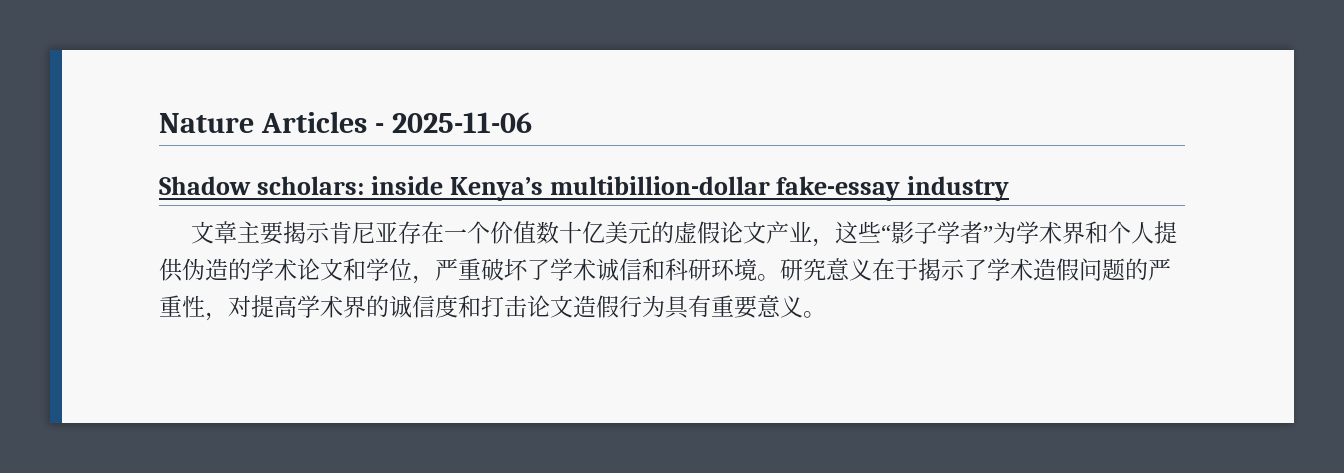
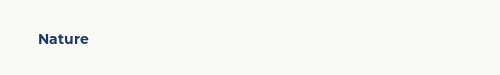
- Nature Articles - 2025-11-06
- Shadow scholars: inside Kenya’s multibillion-dollar fake-essay industry
- 文章主要揭示肯尼亚存在一个价值数十亿美元的虚假论文产业，这些“影子学者”为学术界和个人提供伪造的学术论文和学位，严重破坏了学术诚信和科研环境。研究意义在于揭示了学术造假问题的严重性，对提高学术界的诚信度和打击论文造假行为具有重要意义。
+ Nature

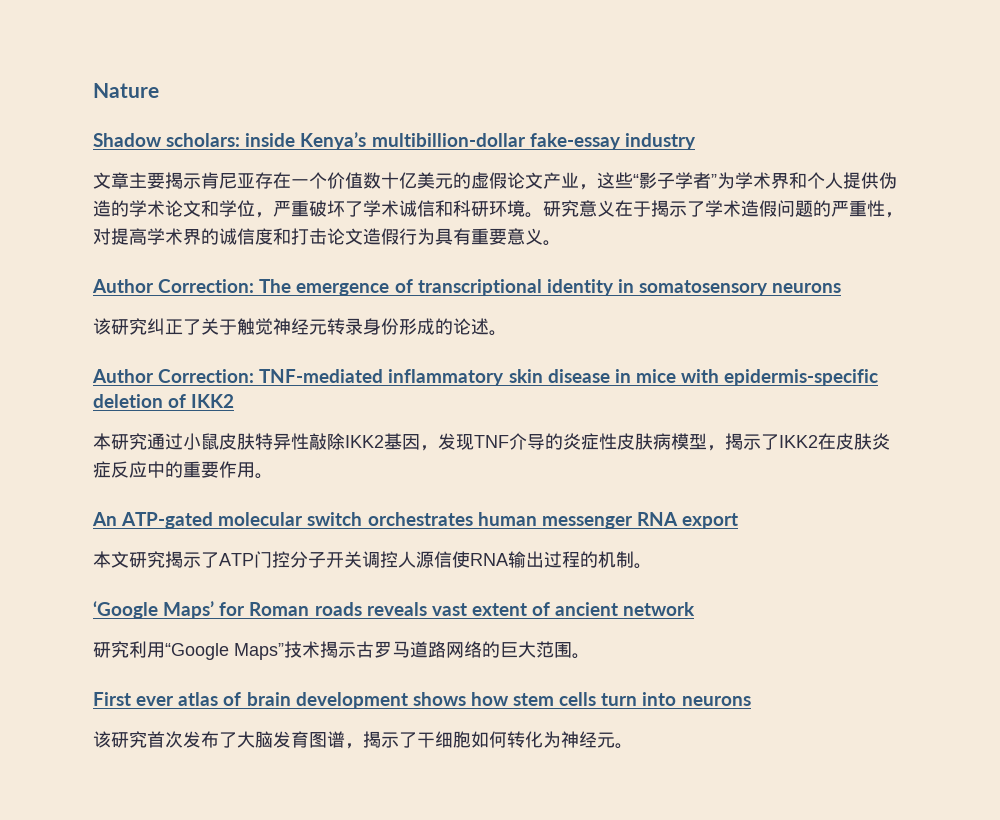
+ Shadow scholars: inside Kenya’s multibillion-dollar fake-essay industry
+ 文章主要揭示肯尼亚存在一个价值数十亿美元的虚假论文产业，这些“影子学者”为学术界和个人提供伪造的学术论文和学位，严重破坏了学术诚信和科研环境。研究意义在于揭示了学术造假问题的严重性，对提高学术界的诚信度和打击论文造假行为具有重要意义。
+ Author Correction: The emergence of transcriptional identity in somatosensory neurons
+ 该研究纠正了关于触觉神经元转录身份形成的论述。
+ Author Correction: TNF-mediated inflammatory skin disease in mice with epidermis-specific deletion of IKK2
+ 本研究通过小鼠皮肤特异性敲除IKK2基因，发现TNF介导的炎症性皮肤病模型，揭示了IKK2在皮肤炎症反应中的重要作用。
+ An ATP-gated molecular switch orchestrates human messenger RNA export
+ 本文研究揭示了ATP门控分子开关调控人源信使RNA输出过程的机制。
+ ‘Google Maps’ for Roman roads reveals vast extent of ancient network
+ 研究利用“Google Maps”技术揭示古罗马道路网络的巨大范围。
+ First ever atlas of brain development shows how stem cells turn into neurons
+ 该研究首次发布了大脑发育图谱，揭示了干细胞如何转化为神经元。

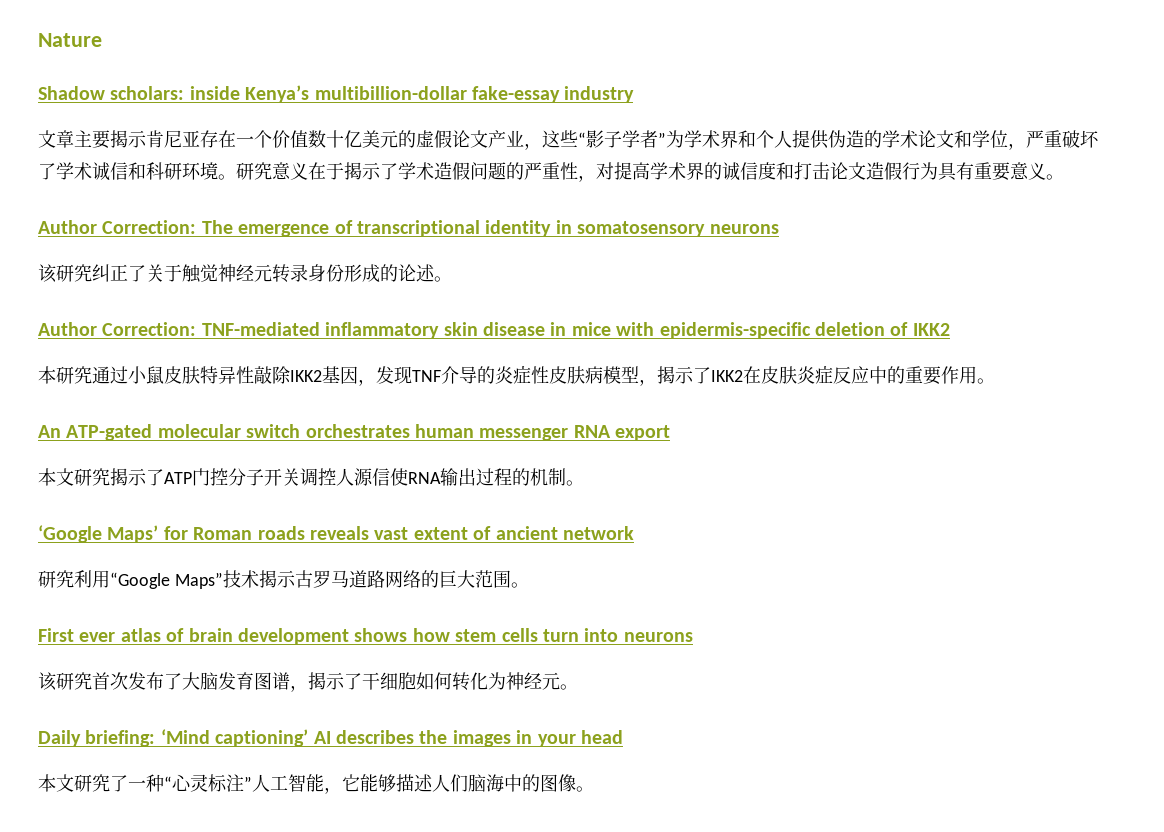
+ Daily briefing: ‘Mind captioning’ AI describes the images in your head
+ 本文研究了一种“心灵标注”人工智能，它能够描述人们脑海中的图像。

